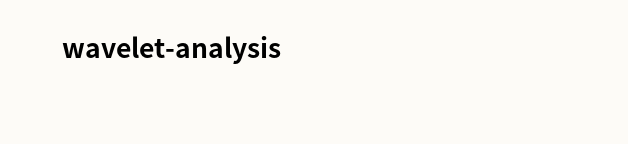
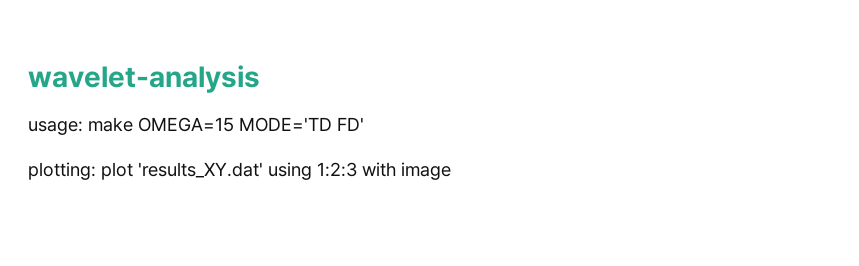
+ usage: make OMEGA=15 MODE='TD FD'
+ plotting: plot 'results_XY.dat' using 1:2:3 with image

